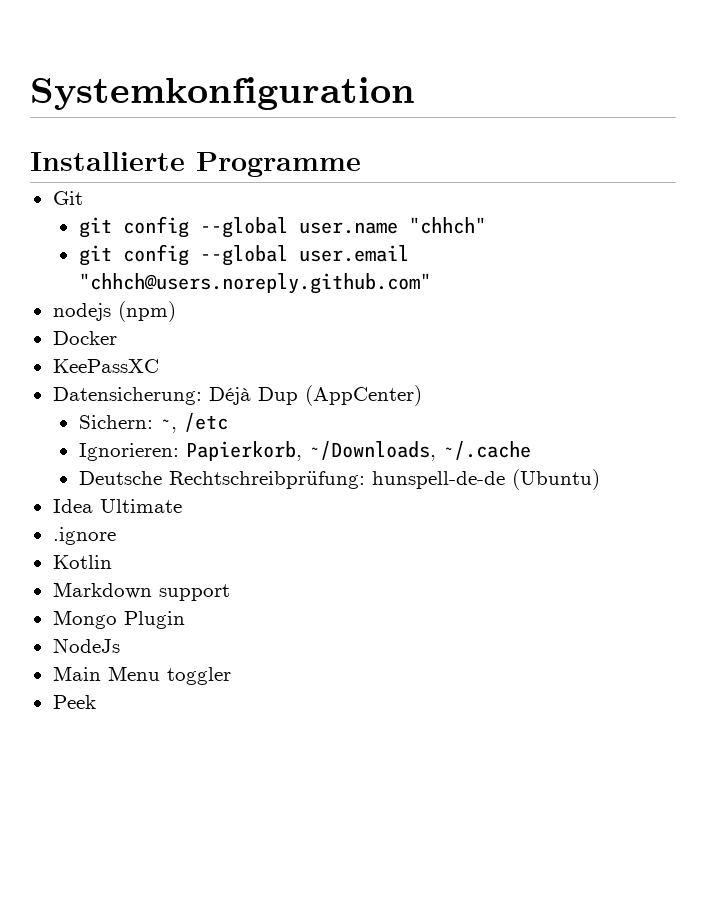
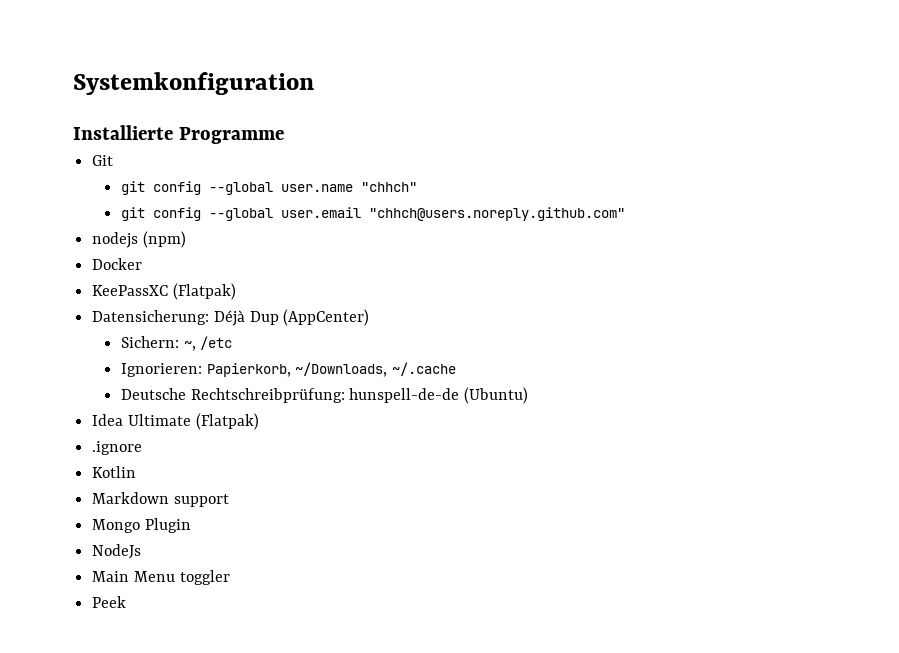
- KeePassXC
+ KeePassXC (Flatpak)
- Idea Ultimate
+ Idea Ultimate (Flatpak)

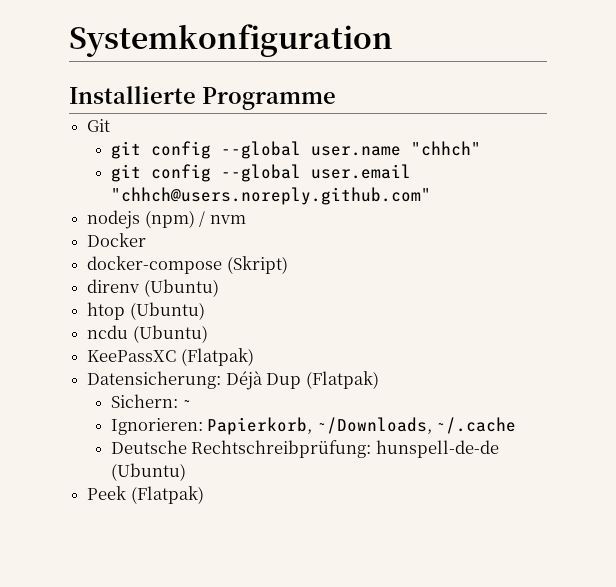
- nodejs (npm)
+ nodejs (npm) / nvm
+ docker-compose (Skript)
+ direnv (Ubuntu)
+ htop (Ubuntu)
+ ncdu (Ubuntu)
- Datensicherung: Déjà Dup (AppCenter)
+ Datensicherung: Déjà Dup (Flatpak)
- Sichern: ~, /etc
+ Sichern: ~
- Idea Ultimate (Flatpak)
- .ignore
- Kotlin
- Markdown support
- Mongo Plugin
- NodeJs
- Main Menu toggler
- Peek
+ Peek (Flatpak)

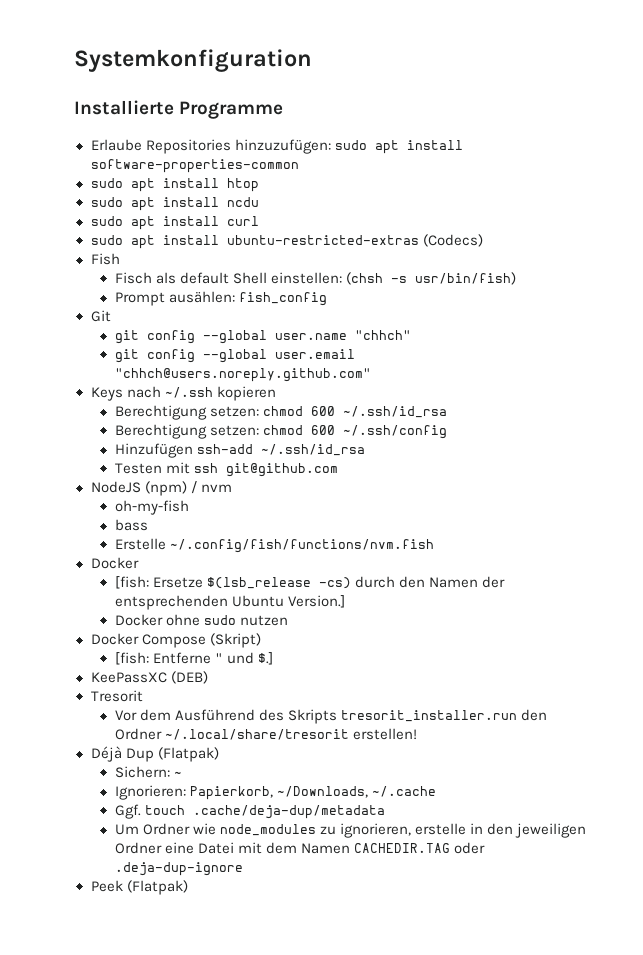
+ Erlaube Repositories hinzuzufügen: sudo apt install software-properties-common
+ sudo apt install htop
+ sudo apt install ncdu
+ sudo apt install curl
+ sudo apt install ubuntu-restricted-extras (Codecs)
+ Fish
+ Fisch als default Shell einstellen: (chsh -s usr/bin/fish)
+ Prompt ausählen: fish_config
- nodejs (npm) / nvm
+ Keys nach ~/.ssh kopieren
+ Berechtigung setzen: chmod 600 ~/.ssh/id_rsa
+ Berechtigung setzen: chmod 600 ~/.ssh/config
+ Hinzufügen ssh-add ~/.ssh/id_rsa
+ Testen mit ssh git@github.com
+ NodeJS (npm) / nvm
+ oh-my-fish
+ bass
+ Erstelle ~/.config/fish/functions/nvm.fish
  Docker
- docker-compose (Skript)
- direnv (Ubuntu)
- htop (Ubuntu)
- ncdu (Ubuntu)
- KeePassXC (Flatpak)
- Datensicherung: Déjà Dup (Flatpak)
+ [fish: Ersetze $(lsb_release -cs) durch den Namen der entsprechenden Ubuntu Version.]
+ Docker ohne sudo nutzen
+ Docker Compose (Skript)
+ [fish: Entferne " und $.]
+ KeePassXC (DEB)
+ Tresorit
+ Vor dem Ausführend des Skripts tresorit_installer.run den Ordner ~/.local/share/tresorit erstellen!
+ Déjà Dup (Flatpak)
- Deutsche Rechtschreibprüfung: hunspell-de-de (Ubuntu)
+ Ggf. touch .cache/deja-dup/metadata
+ Um Ordner wie node_modules zu ignorieren, erstelle in den jeweiligen Ordner eine Datei mit dem Namen CACHEDIR.TAG oder .deja-dup-ignore

